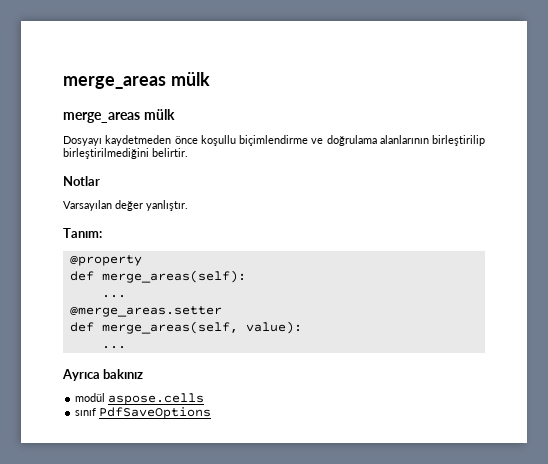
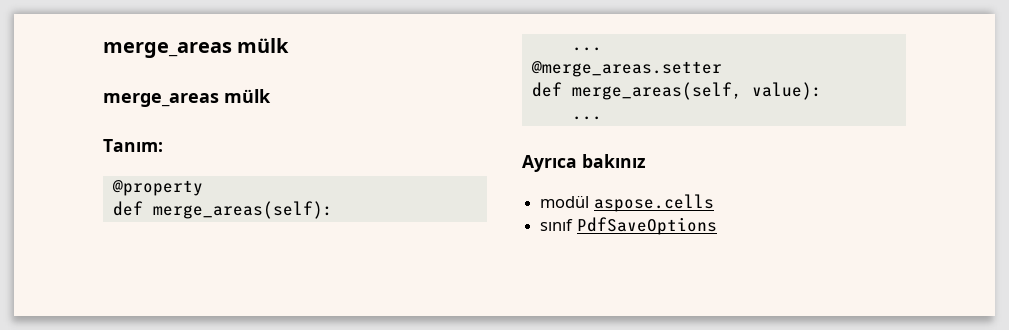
- Dosyayı kaydetmeden önce koşullu biçimlendirme ve doğrulama alanlarının birleştirilip birleştirilmediğini belirtir.
- Notlar
- Varsayılan değer yanlıştır.

